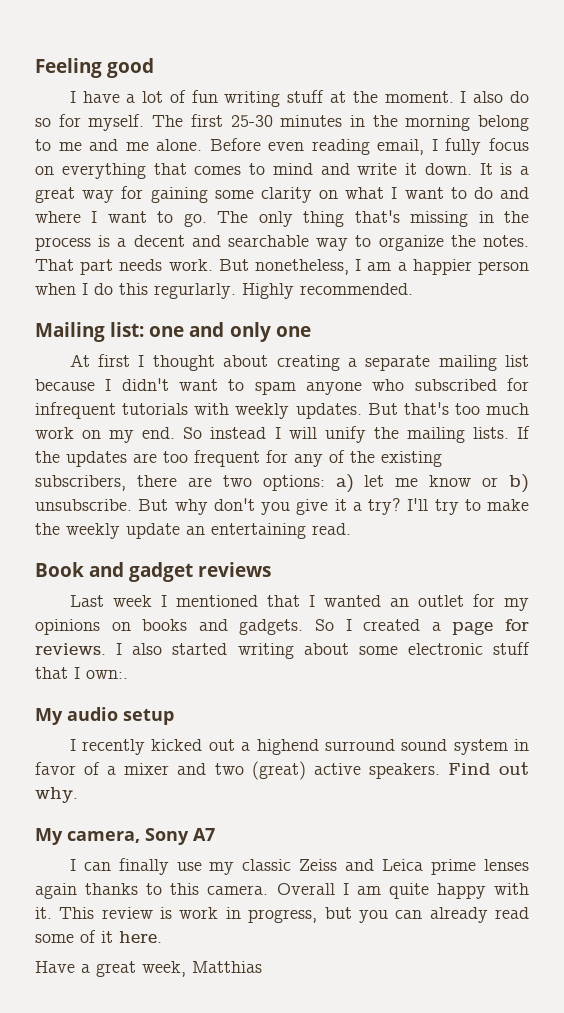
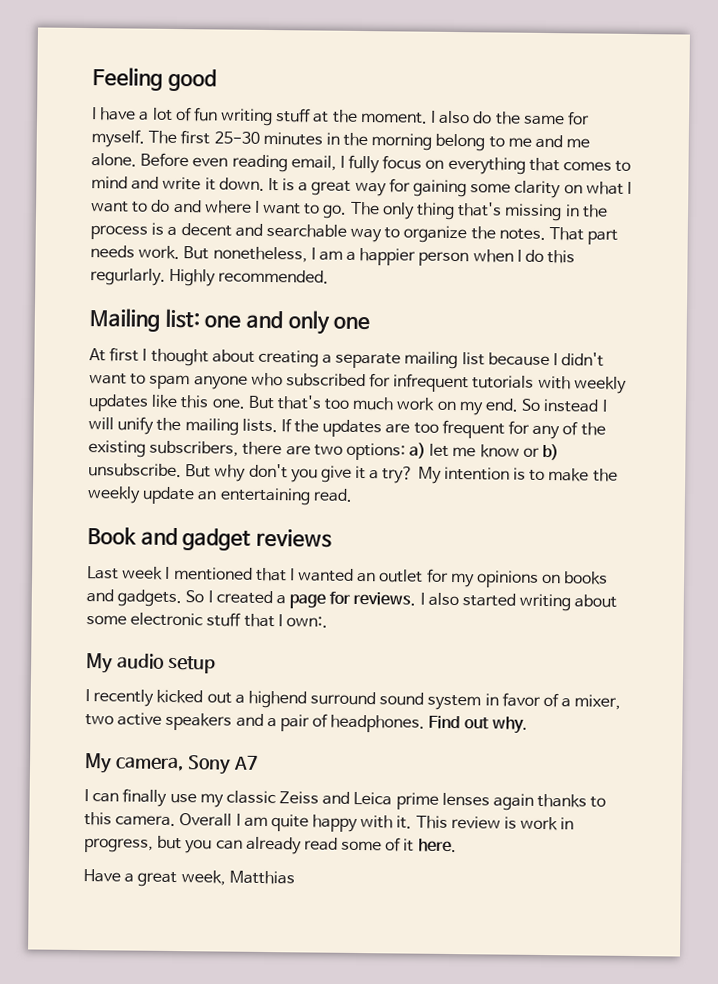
- I also do so for myself.
+ I also do the same for myself.
- At first I thought about creating a separate mailing list because I didn't want to spam anyone who subscribed for infrequent tutorials with weekly updates.
+ At first I thought about creating a separate mailing list because I didn't want to spam anyone who subscribed for infrequent tutorials with weekly updates like this one.
- I'll try to make the weekly update an entertaining read.
+ My intention is to make the weekly update an entertaining read.
- I recently kicked out a highend surround sound system in favor of a mixer and two (great) active speakers.
+ I recently kicked out a highend surround sound system in favor of a mixer, two active speakers and a pair of headphones.

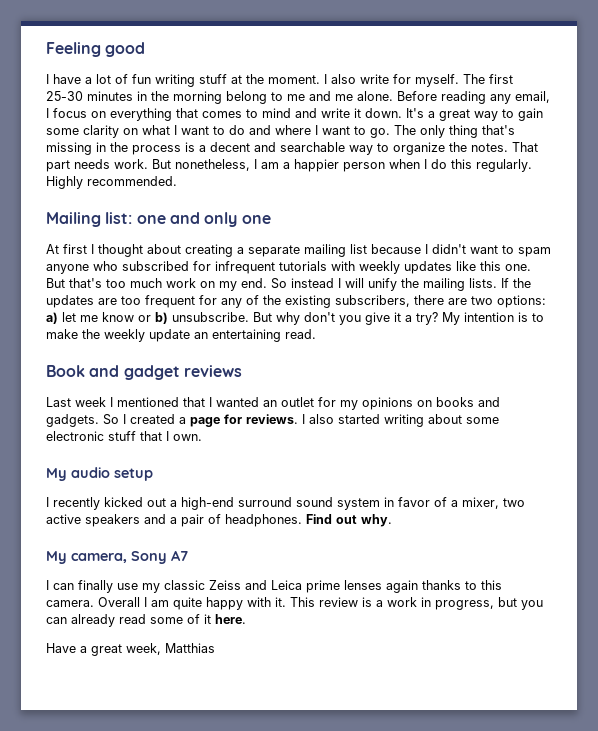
- I also do the same for myself.
+ I also write for myself.
- Before even reading email, I fully focus on everything that comes to mind and write it down.
+ Before reading any email, I focus on everything that comes to mind and write it down.
- It is a great way for gaining some clarity on what I want to do and where I want to go.
+ It's a great way to gain some clarity on what I want to do and where I want to go.
- But nonetheless, I am a happier person when I do this regurlarly.
+ But nonetheless, I am a happier person when I do this regularly.
- I also started writing about some electronic stuff that I own:.
+ I also started writing about some electronic stuff that I own.
- I recently kicked out a highend surround sound system in favor of a mixer, two active speakers and a pair of headphones.
+ I recently kicked out a high-end surround sound system in favor of a mixer, two active speakers and a pair of headphones.
- This review is work in progress, but you can already read some of it here.
+ This review is a work in progress, but you can already read some of it here.

